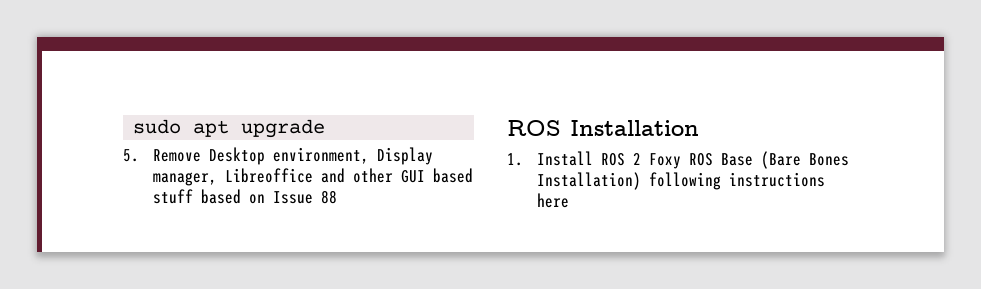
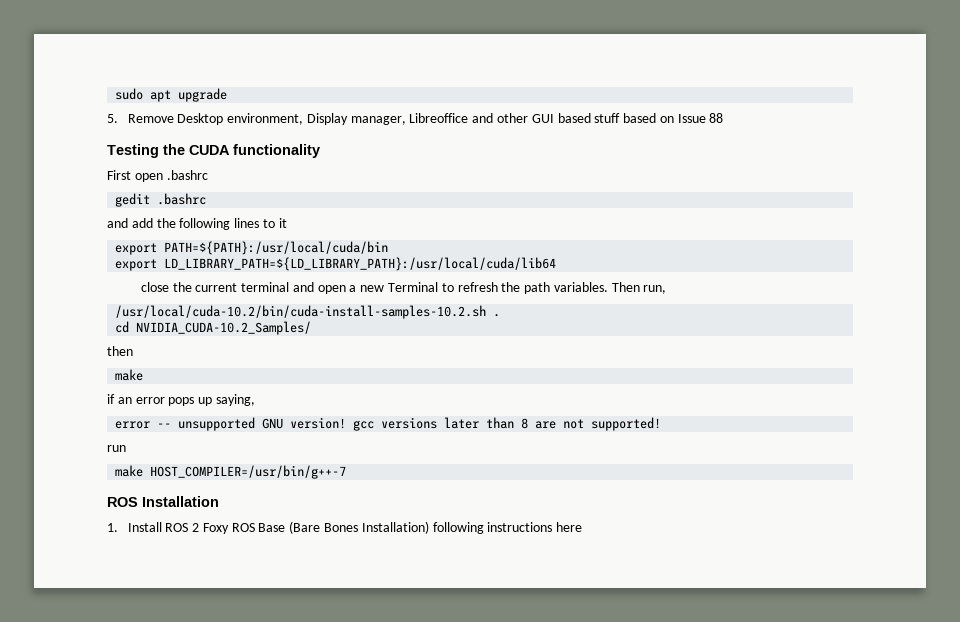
+ Testing the CUDA functionality
+ First open .bashrc
+ gedit .bashrc
+ and add the following lines to it
+ export PATH=${PATH}:/usr/local/cuda/bin
+ export LD_LIBRARY_PATH=${LD_LIBRARY_PATH}:/usr/local/cuda/lib64
+ close the current terminal and open a new Terminal to refresh the path variables. Then run,
+ /usr/local/cuda-10.2/bin/cuda-install-samples-10.2.sh .
+ cd NVIDIA_CUDA-10.2_Samples/
+ then
+ make
+ if an error pops up saying,
+ error -- unsupported GNU version! gcc versions later than 8 are not supported!
+ run
+ make HOST_COMPILER=/usr/bin/g++-7

